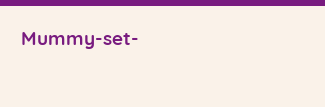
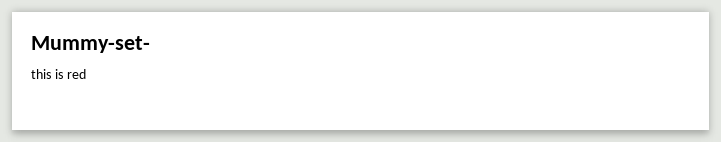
+ this is red

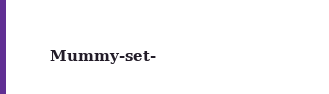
- this is red

